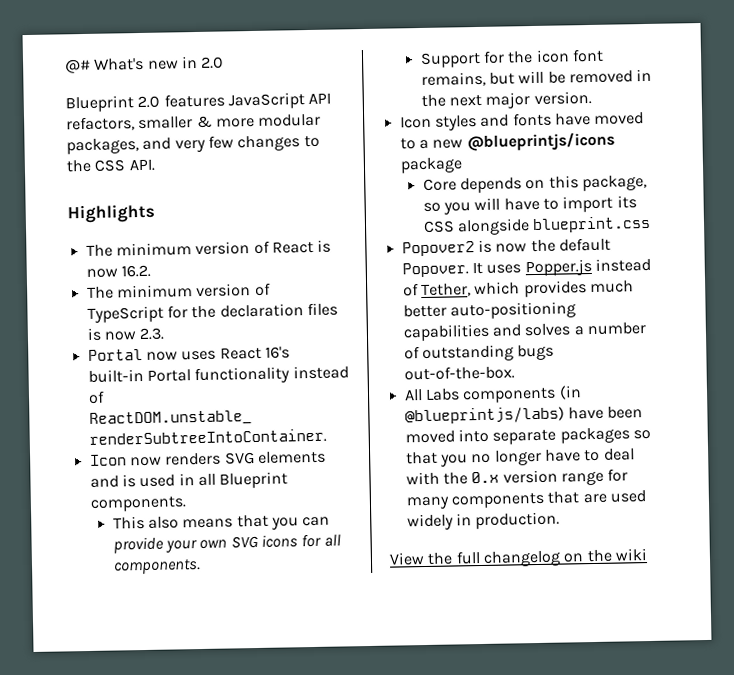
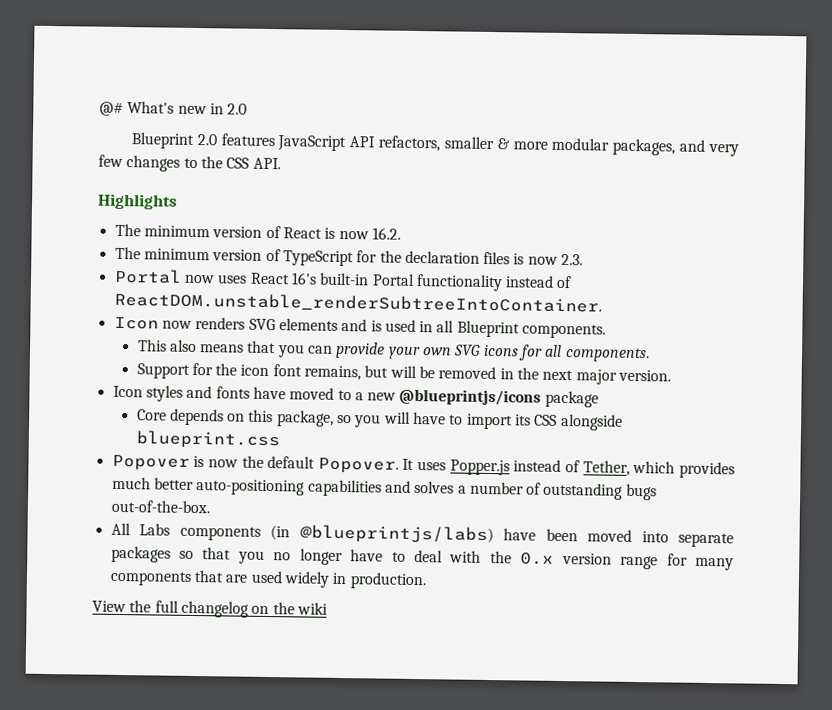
- Popover2 is now the default Popover.
+ Popover is now the default Popover.

